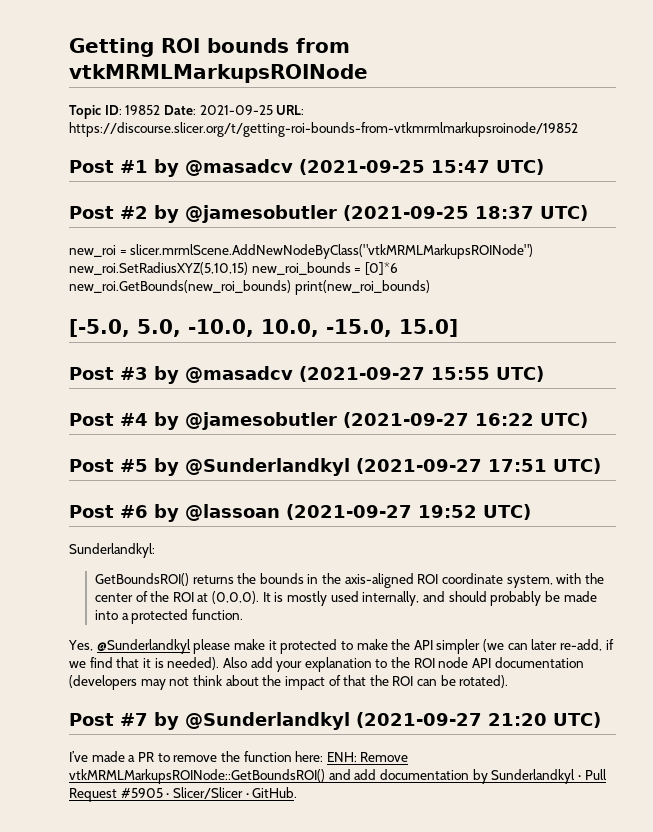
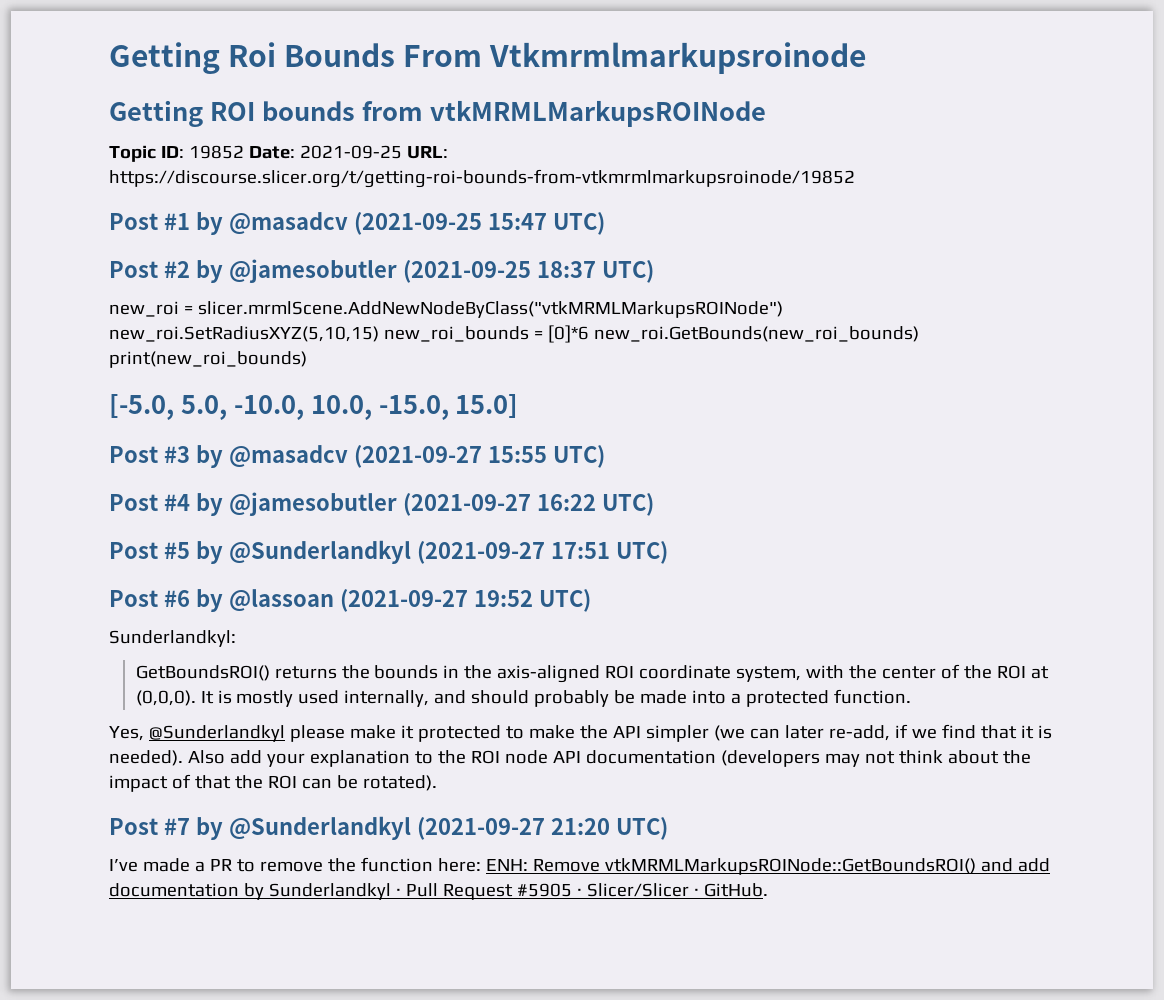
+ Getting Roi Bounds From Vtkmrmlmarkupsroinode

